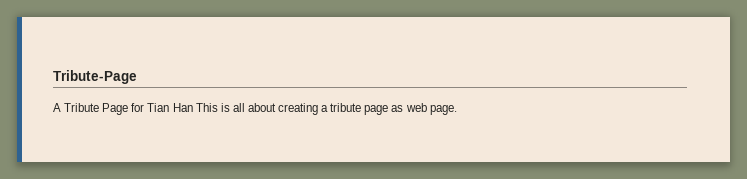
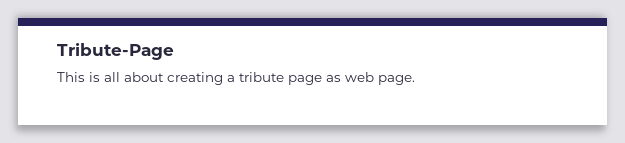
- A Tribute Page for Tian Han This is all about creating a tribute page as web page.
+ This is all about creating a tribute page as web page.

